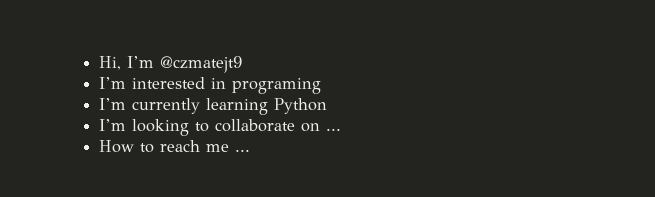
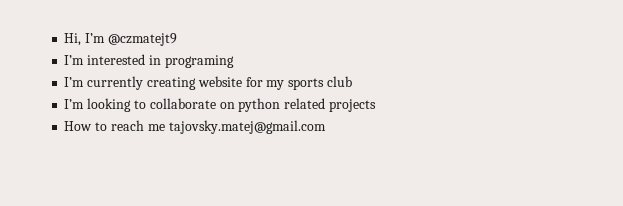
- I’m currently learning Python
+ I’m currently creating website for my sports club
- I’m looking to collaborate on ...
+ I’m looking to collaborate on python related projects
- How to reach me ...
+ How to reach me tajovsky.matej@gmail.com

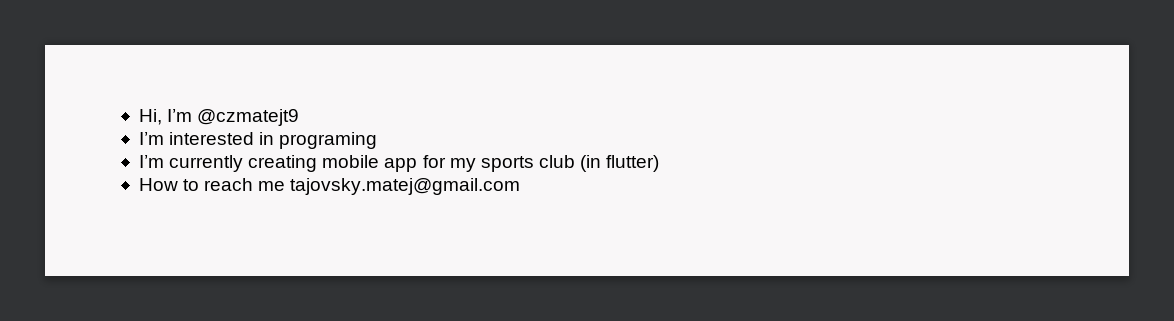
- I’m currently creating website for my sports club
- I’m looking to collaborate on python related projects
+ I’m currently creating mobile app for my sports club (in flutter)

